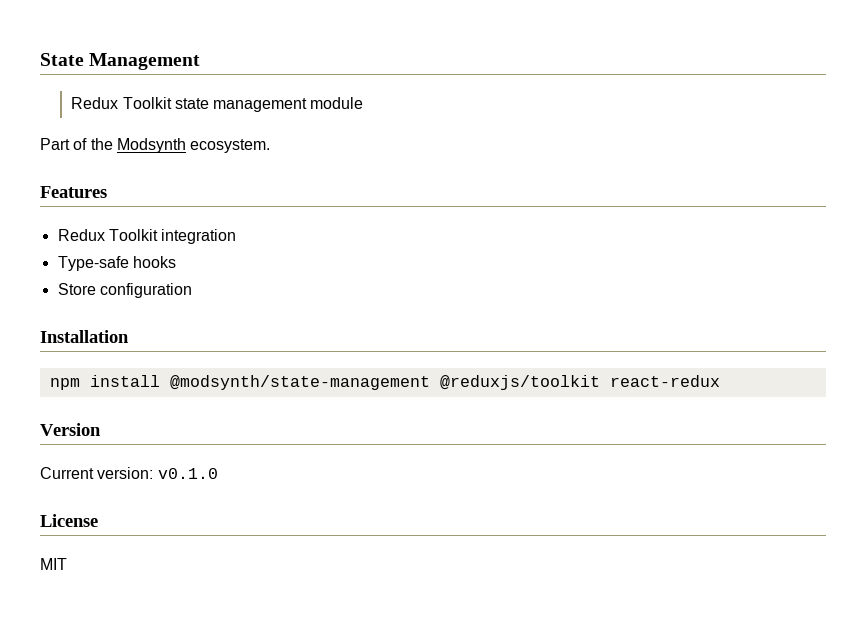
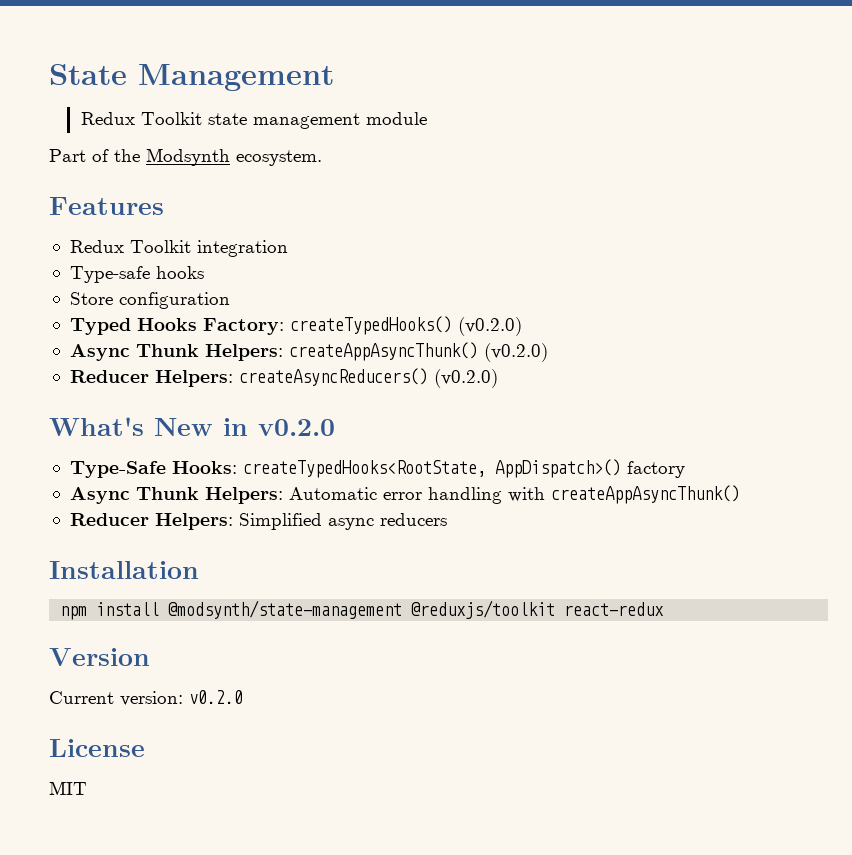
+ Typed Hooks Factory: createTypedHooks() (v0.2.0)
+ Async Thunk Helpers: createAppAsyncThunk() (v0.2.0)
+ Reducer Helpers: createAsyncReducers() (v0.2.0)
+ What's New in v0.2.0
+ Type-Safe Hooks: createTypedHooks<RootState, AppDispatch>() factory
+ Async Thunk Helpers: Automatic error handling with createAppAsyncThunk()
+ Reducer Helpers: Simplified async reducers
- Current version: v0.1.0
+ Current version: v0.2.0

